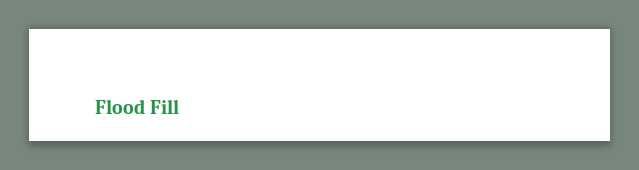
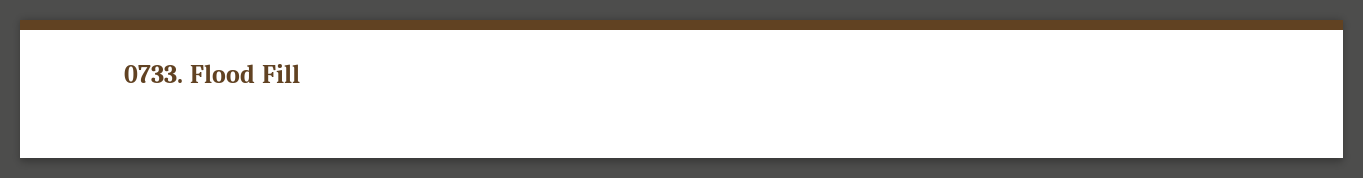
+ 0733.

